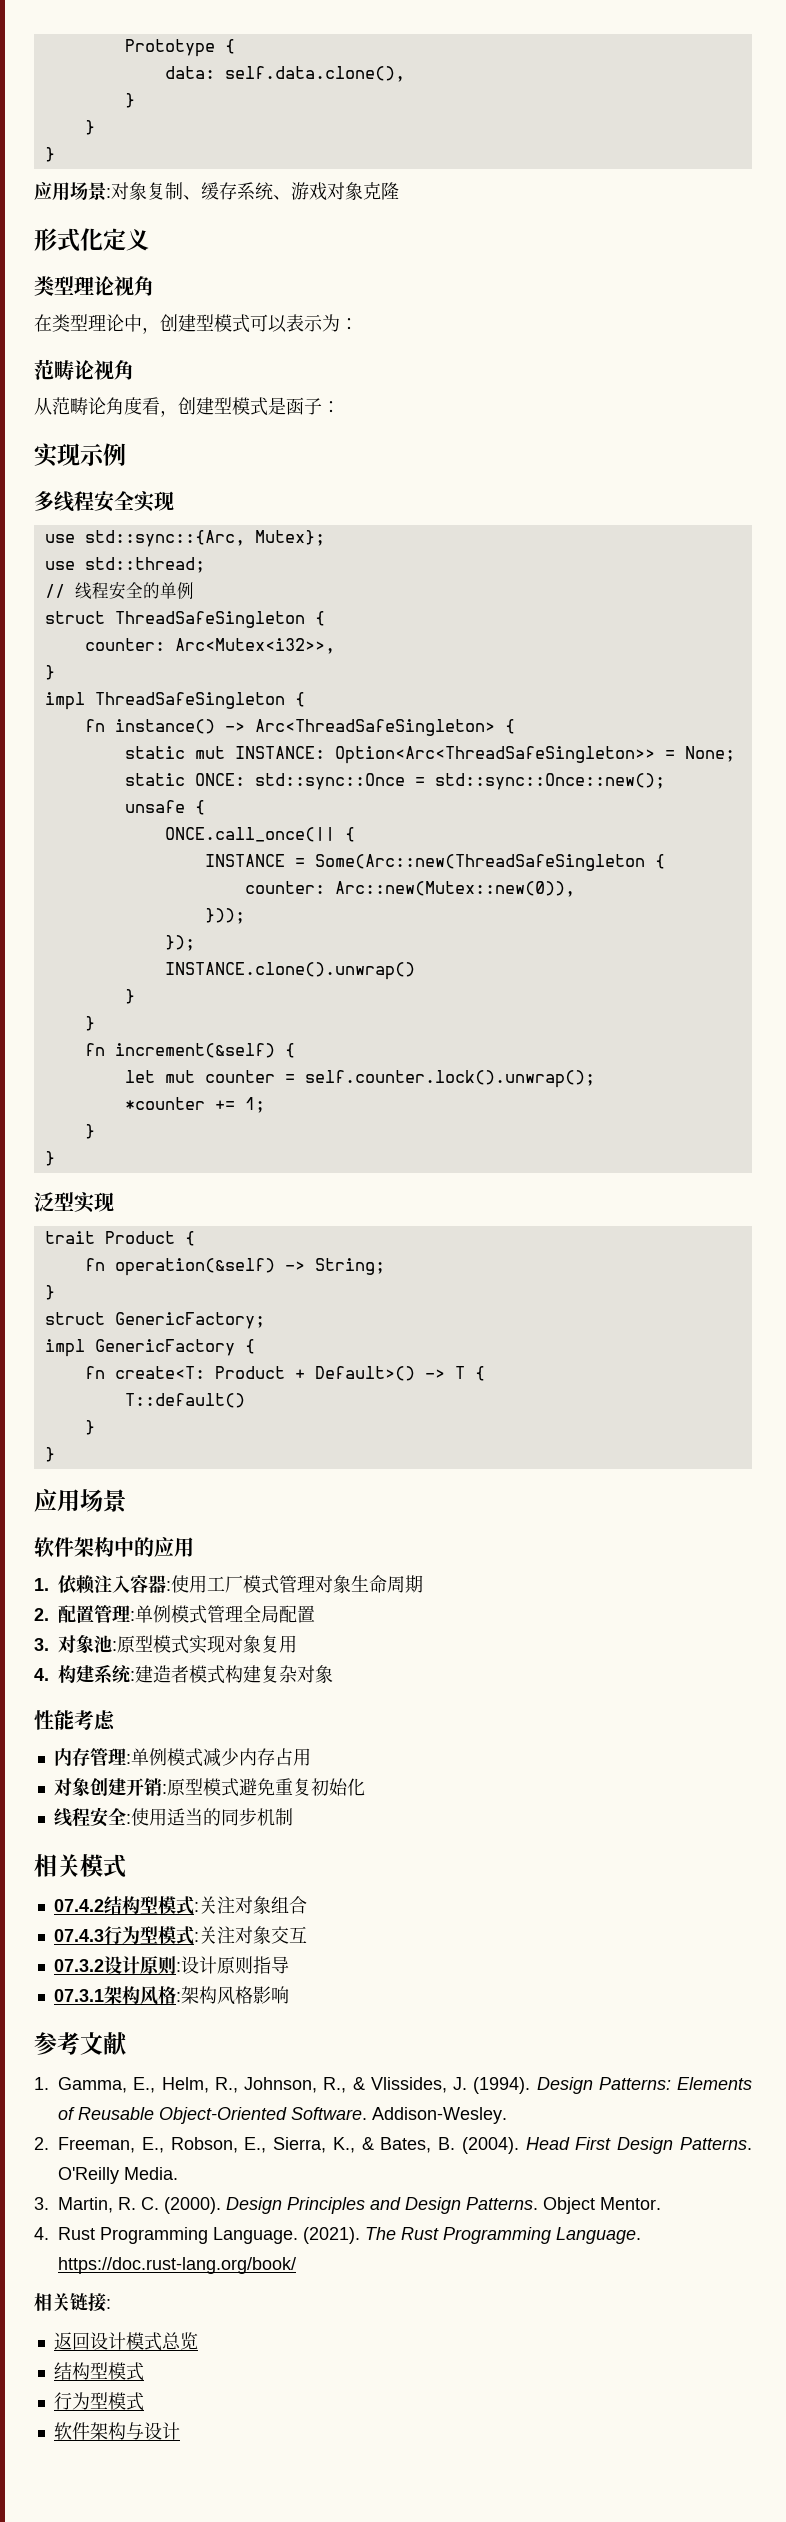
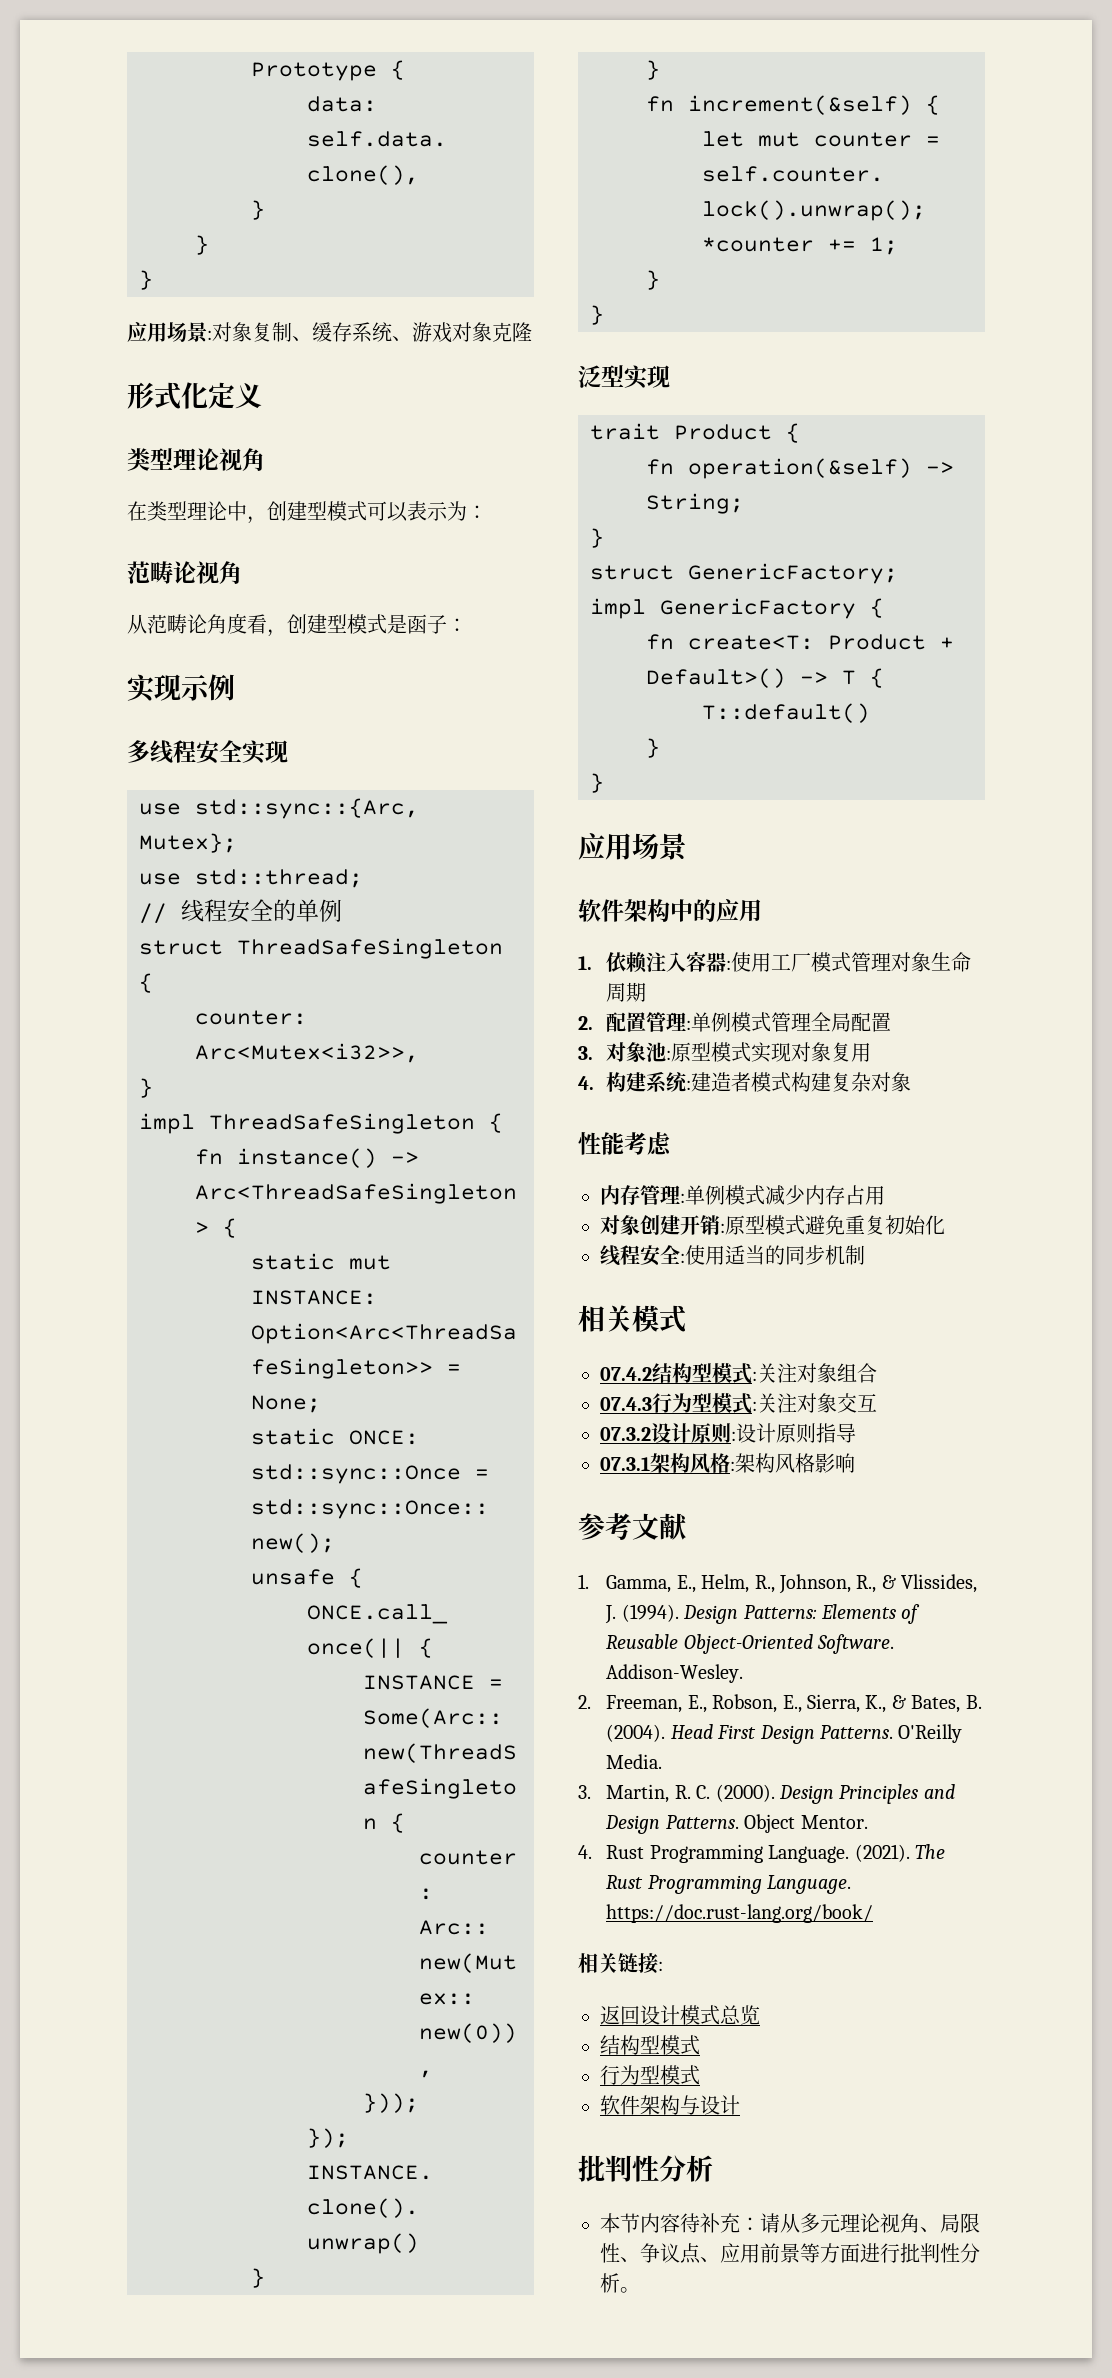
  软件架构与设计
+ 批判性分析
+ 本节内容待补充：请从多元理论视角、局限性、争议点、应用前景等方面进行批判性分析。

